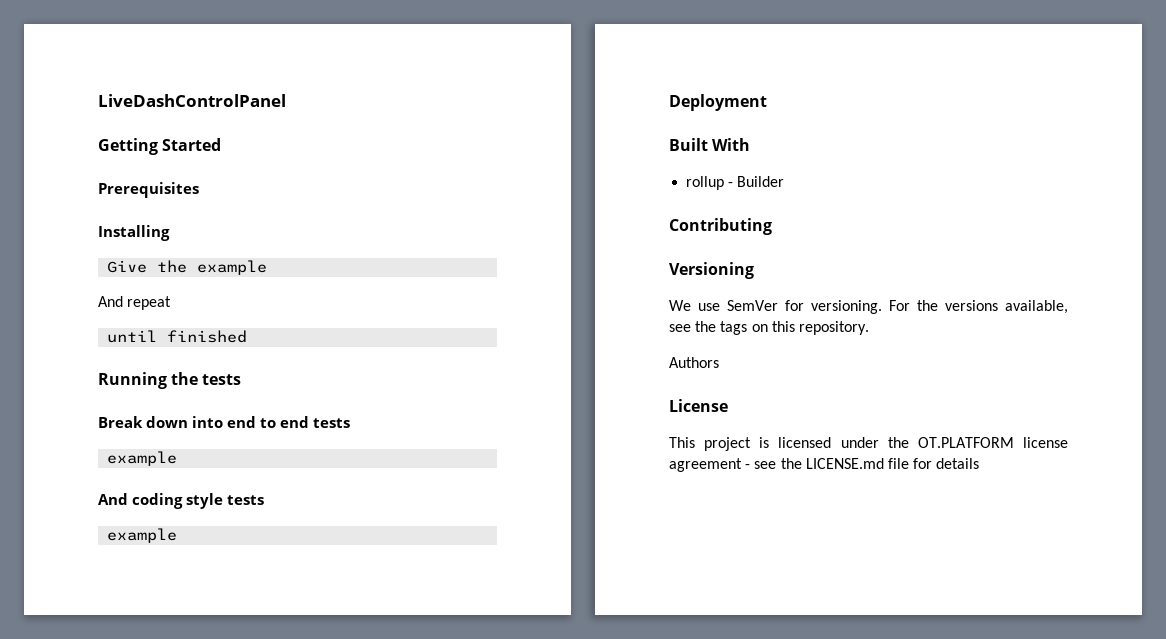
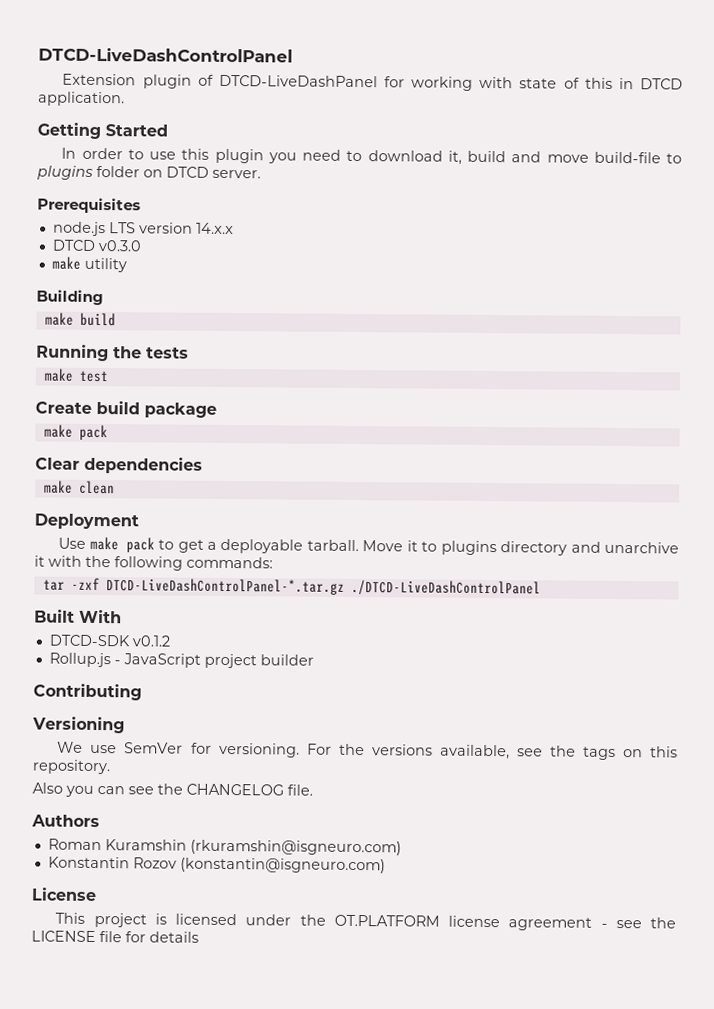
- LiveDashControlPanel
+ DTCD-LiveDashControlPanel
+ Extension plugin of DTCD-LiveDashPanel for working with state of this in DTCD application.
  Getting Started
+ In order to use this plugin you need to download it, build and move build-file to plugins folder on DTCD server.
  Prerequisites
- Installing
- Give the example
- And repeat
- until finished
+ node.js LTS version 14.x.x
+ DTCD v0.3.0
+ make utility
+ Building
+ make build
  Running the tests
- Break down into end to end tests
- example
- And coding style tests
- example
+ make test
+ Create build package
+ make pack
+ Clear dependencies
+ make clean
  Deployment
+ Use make pack to get a deployable tarball. Move it to plugins directory and unarchive it with the following commands:
+ tar -zxf DTCD-LiveDashControlPanel-*.tar.gz ./DTCD-LiveDashControlPanel
  Built With
- rollup - Builder
+ DTCD-SDK v0.1.2
+ Rollup.js - JavaScript project builder
+ Also you can see the CHANGELOG file.
  Authors
+ Roman Kuramshin (rkuramshin@isgneuro.com)
+ Konstantin Rozov (konstantin@isgneuro.com)
- This project is licensed under the OT.PLATFORM license agreement - see the LICENSE.md file for details
+ This project is licensed under the OT.PLATFORM license agreement - see the LICENSE file for details

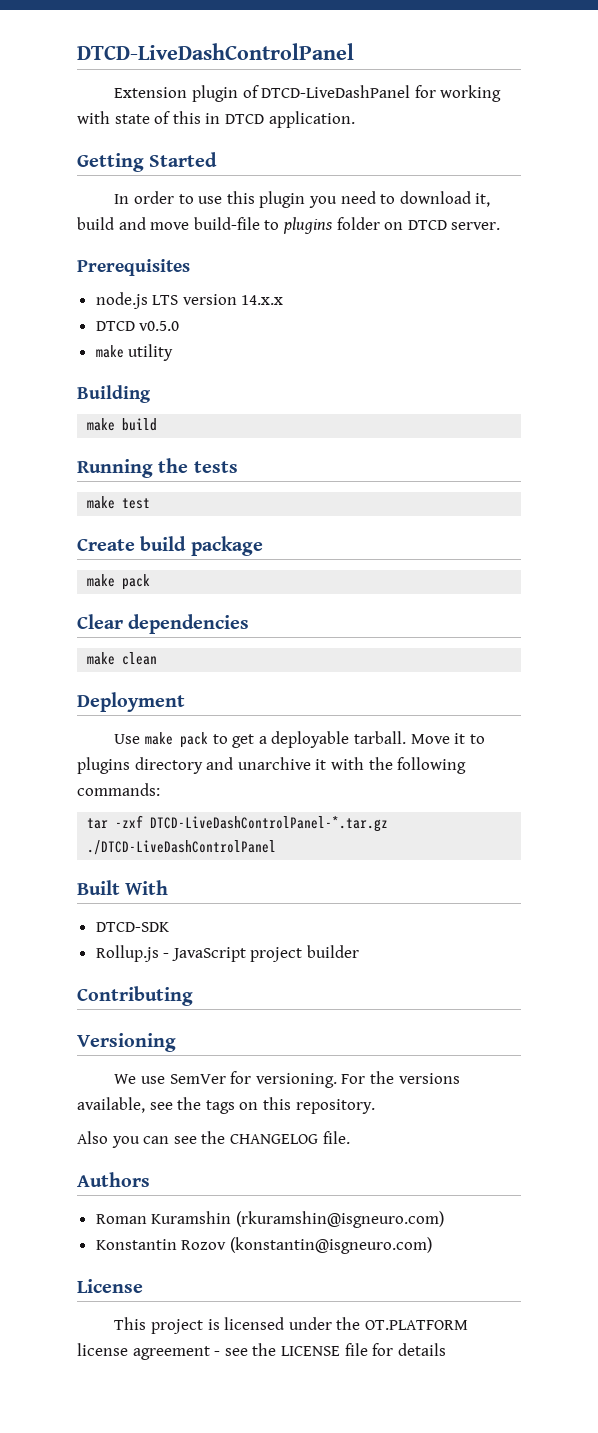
- DTCD v0.3.0
+ DTCD v0.5.0
- DTCD-SDK v0.1.2
+ DTCD-SDK

